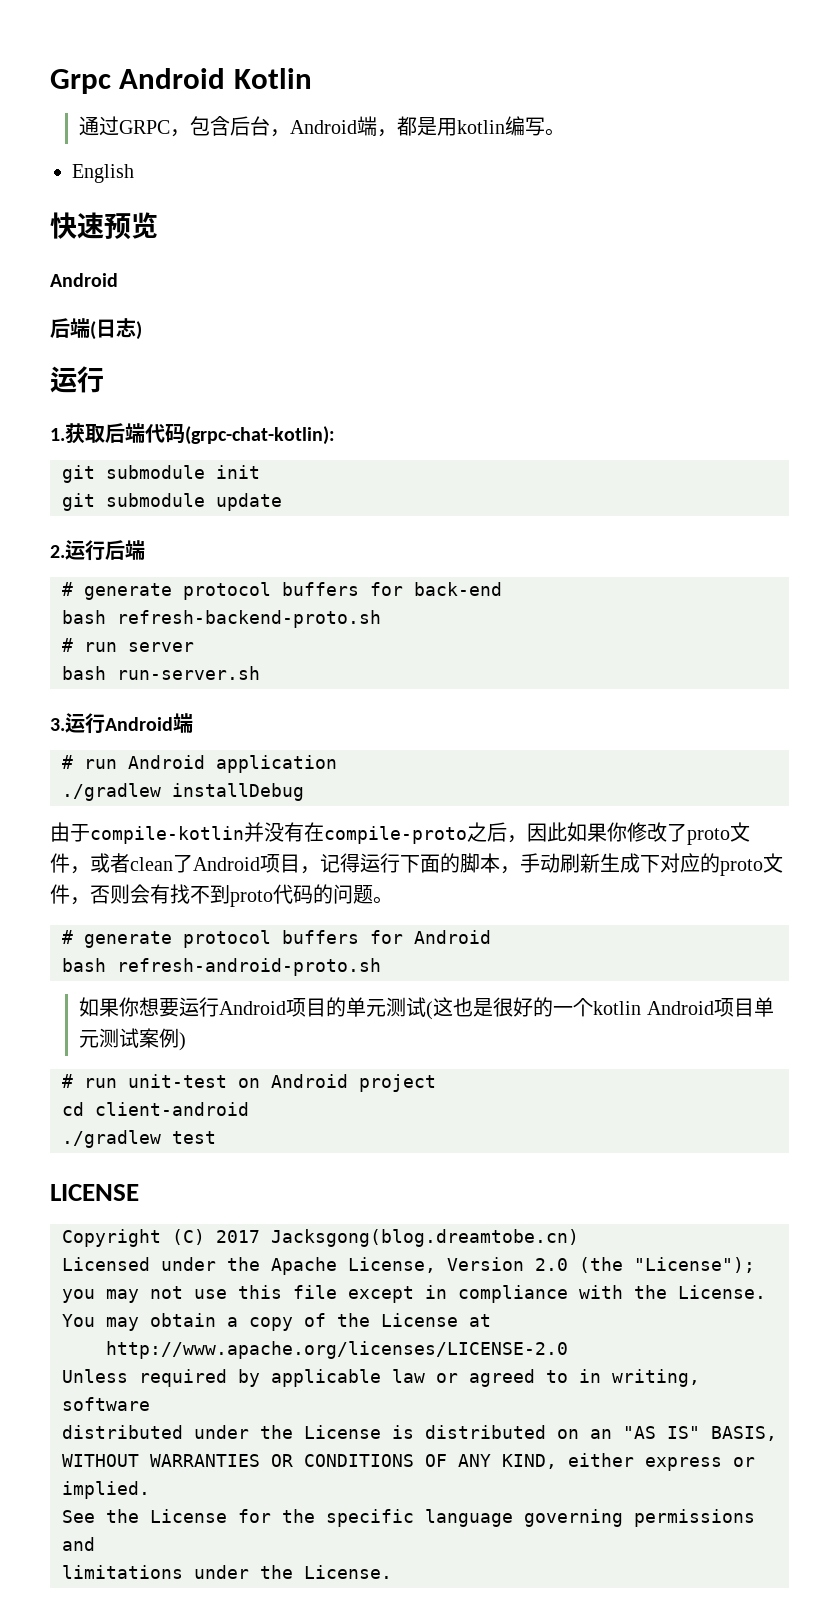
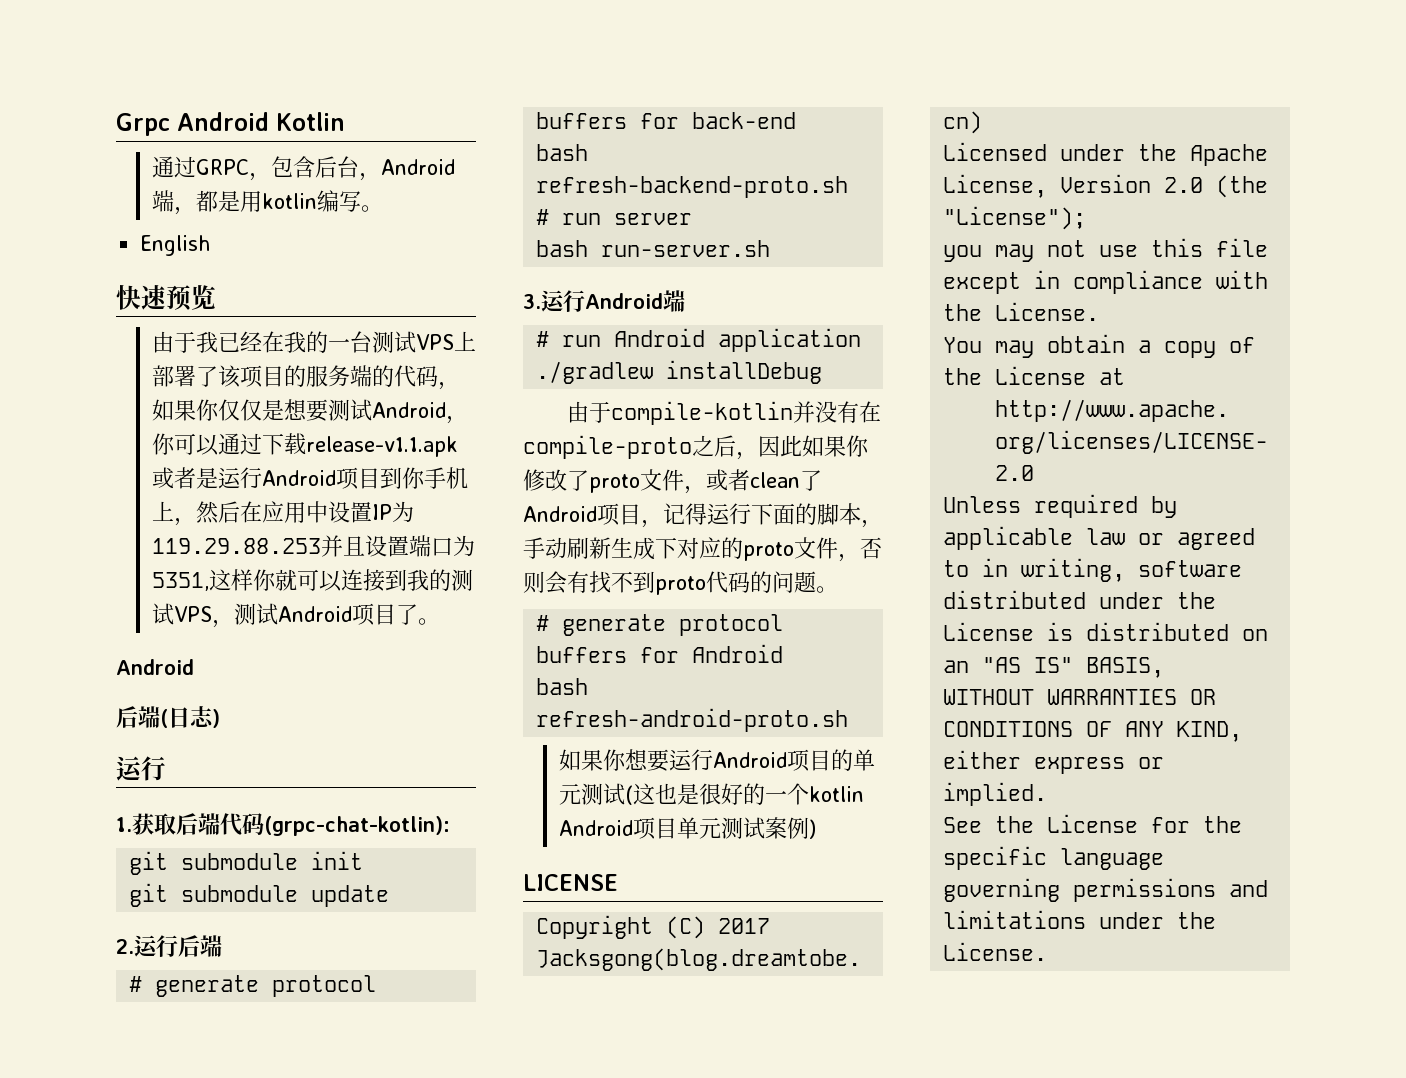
+ 由于我已经在我的一台测试VPS上部署了该项目的服务端的代码，如果你仅仅是想要测试Android，你可以通过下载release-v1.1.apk或者是运行Android项目到你手机上，然后在应用中设置IP为119.29.88.253并且设置端口为5351,这样你就可以连接到我的测试VPS，测试Android项目了。
- # run unit-test on Android project
- cd client-android
- ./gradlew test

